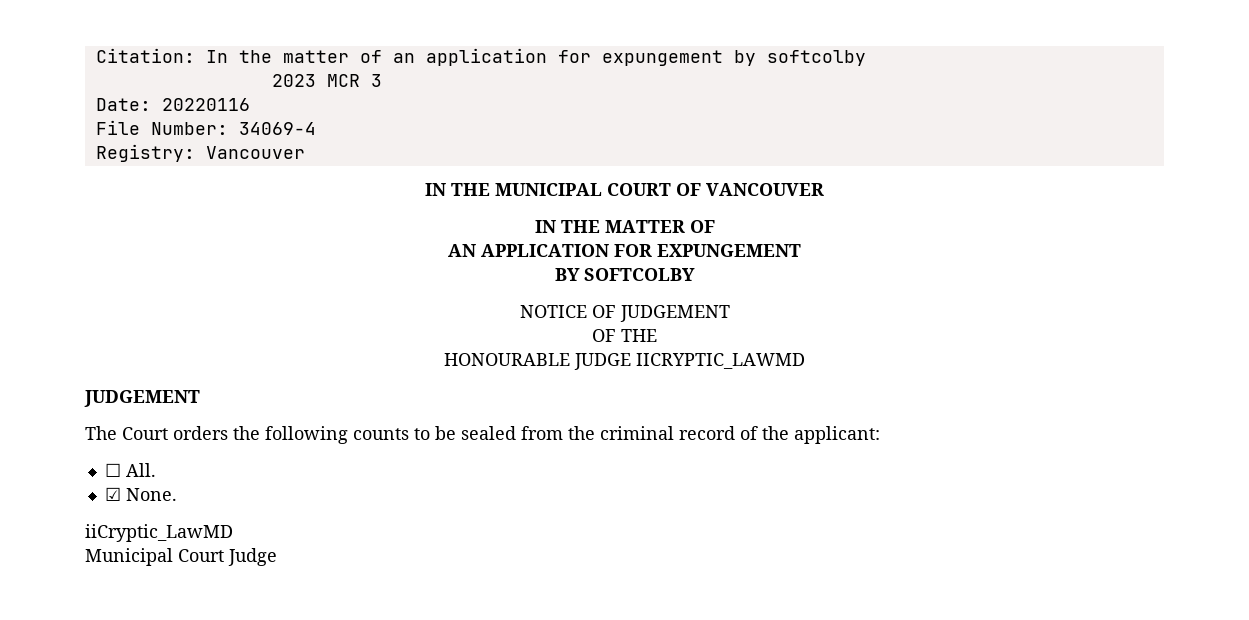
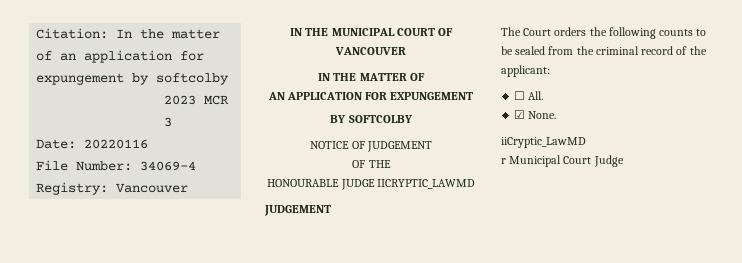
- Municipal Court Judge
+ r Municipal Court Judge

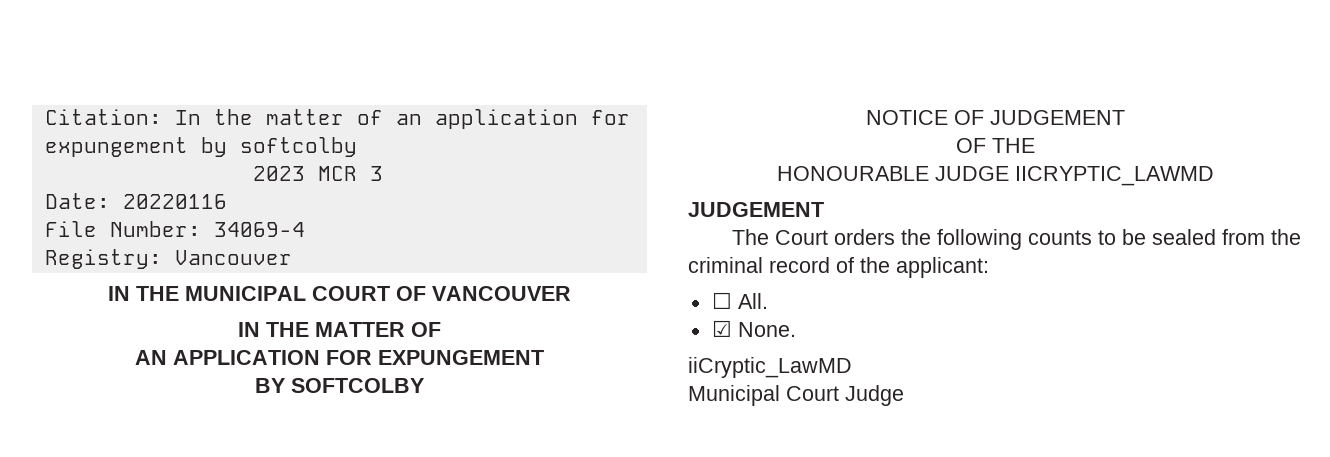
- r Municipal Court Judge
+ Municipal Court Judge

